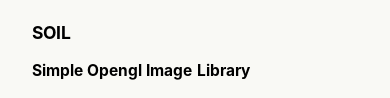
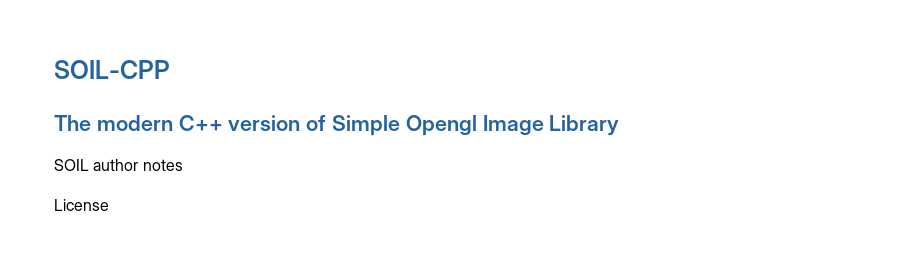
- SOIL
- Simple Opengl Image Library
+ SOIL-CPP
+ The modern C++ version of Simple Opengl Image Library
+ SOIL author notes
+ License

